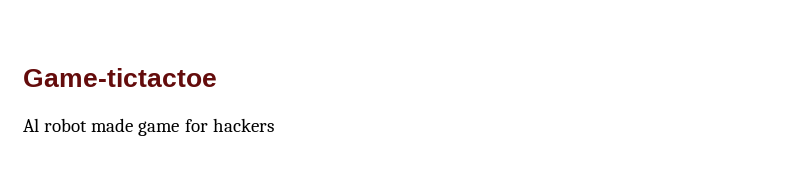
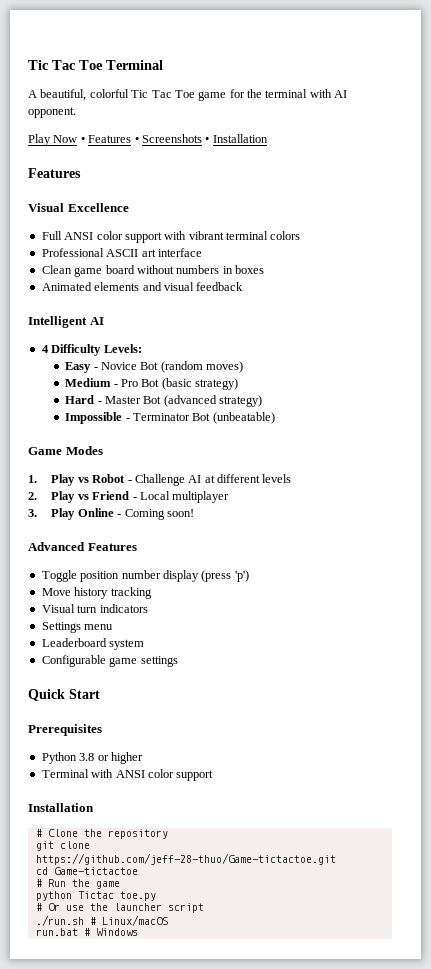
- Game-tictactoe
- Al robot made game for hackers
+ Tic Tac Toe Terminal
+ A beautiful, colorful Tic Tac Toe game for the terminal with AI opponent.
+ Play Now • Features • Screenshots • Installation
+ Features
+ Visual Excellence
+ Full ANSI color support with vibrant terminal colors
+ Professional ASCII art interface
+ Clean game board without numbers in boxes
+ Animated elements and visual feedback
+ Intelligent AI
+ 4 Difficulty Levels:
+ Easy - Novice Bot (random moves)
+ Medium - Pro Bot (basic strategy)
+ Hard - Master Bot (advanced strategy)
+ Impossible - Terminator Bot (unbeatable)
+ Game Modes
+ 1. Play vs Robot - Challenge AI at different levels
+ 2. Play vs Friend - Local multiplayer
+ 3. Play Online - Coming soon!
+ Advanced Features
+ Toggle position number display (press 'p')
+ Move history tracking
+ Visual turn indicators
+ Settings menu
+ Leaderboard system
+ Configurable game settings
+ Quick Start
+ Prerequisites
+ Python 3.8 or higher
+ Terminal with ANSI color support
+ Installation
+ # Clone the repository
+ git clone https://github.com/jeff-28-thuo/Game-tictactoe.git
+ cd Game-tictactoe
+ # Run the game
+ python Tictac toe.py
+ # Or use the launcher script
+ ./run.sh # Linux/macOS
+ run.bat # Windows

